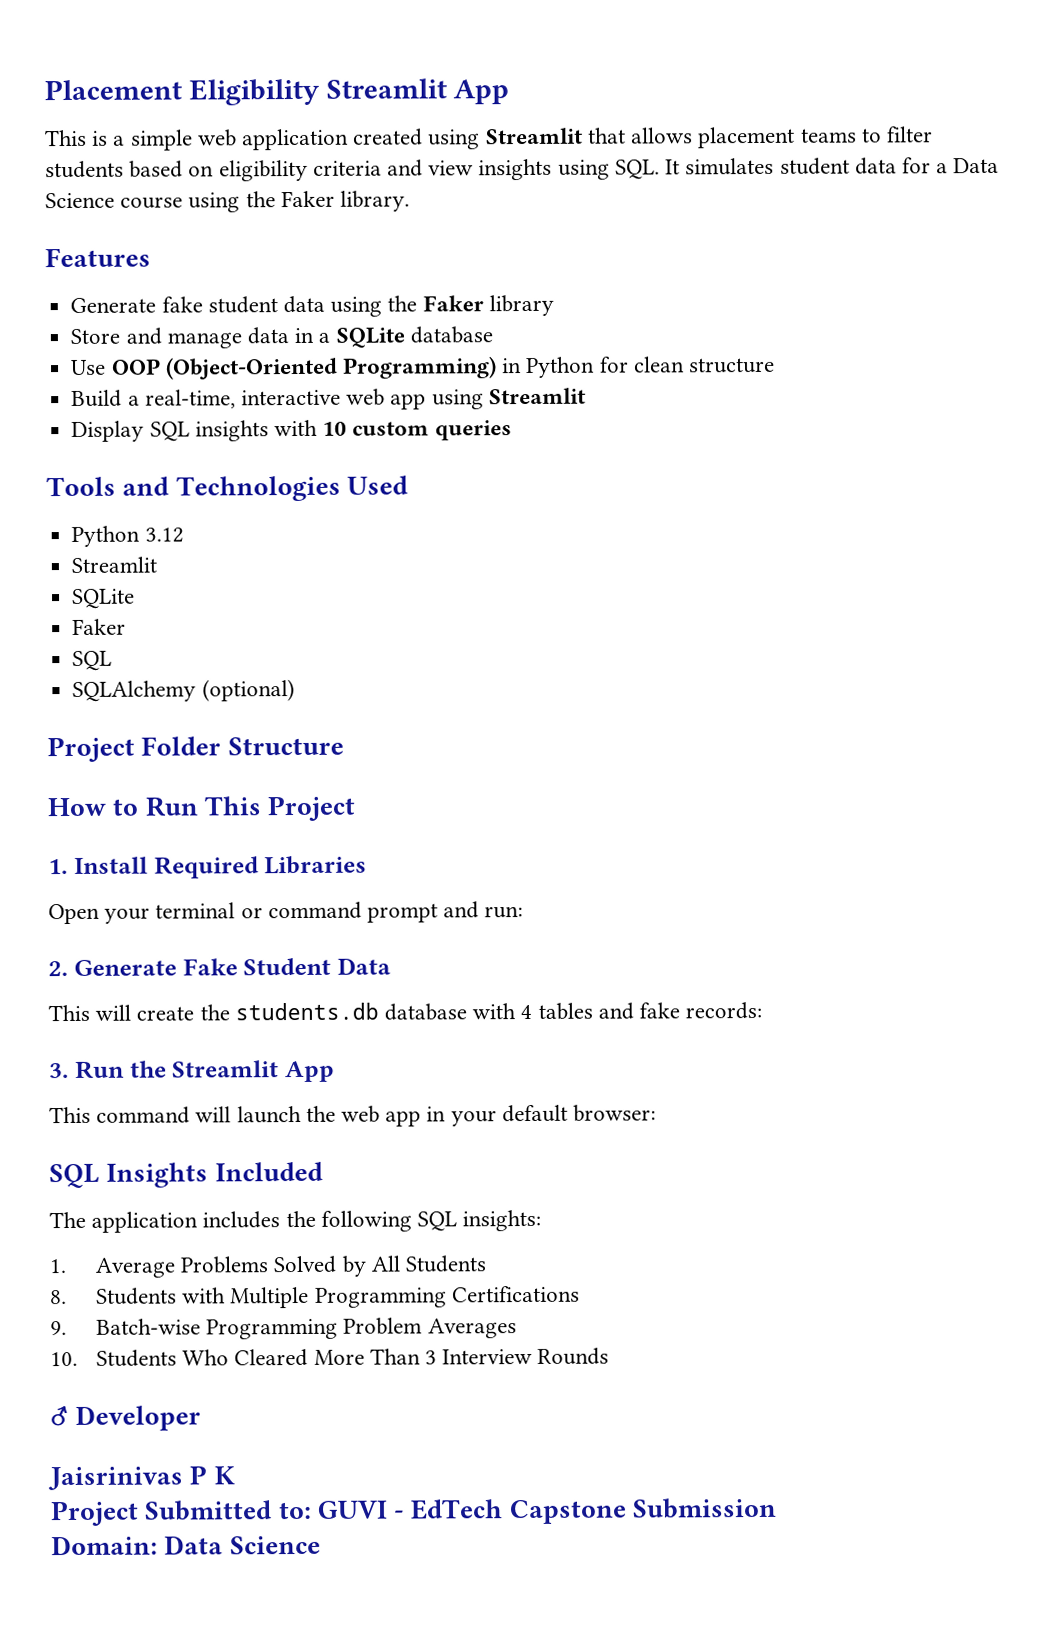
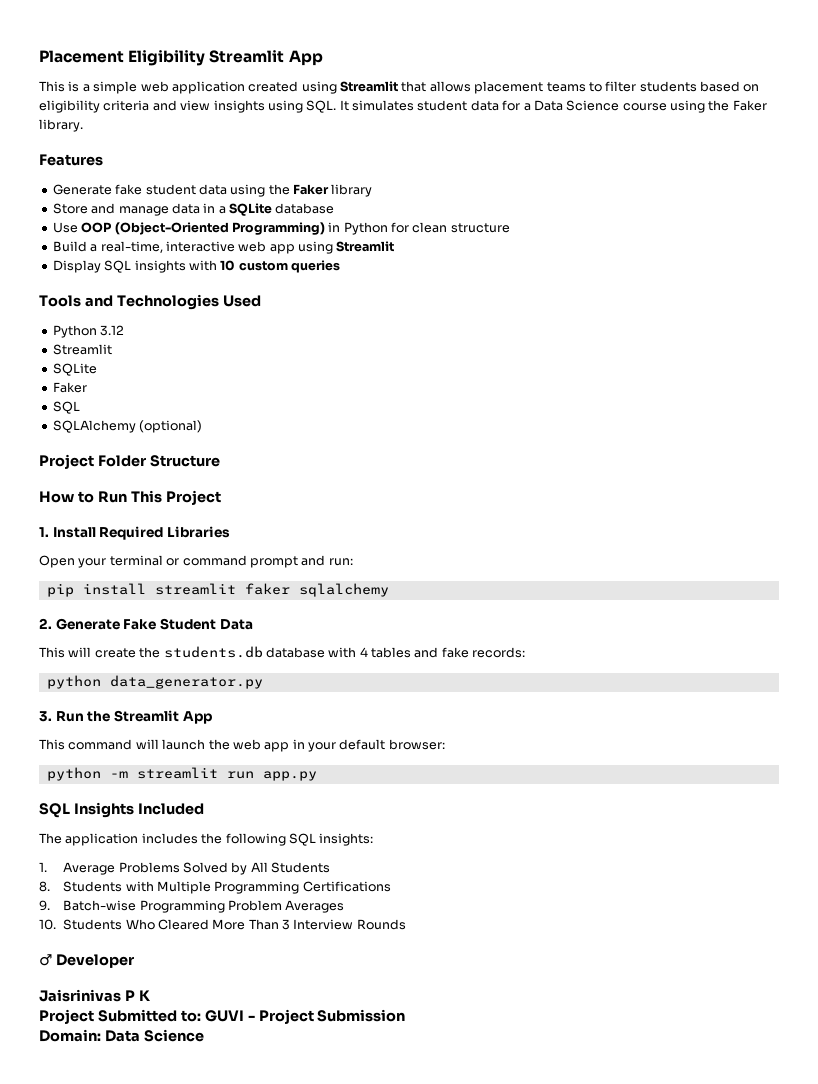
+ pip install streamlit faker sqlalchemy
+ python data_generator.py
+ python -m streamlit run app.py
- Project Submitted to: GUVI - EdTech Capstone Submission
+ Project Submitted to: GUVI - Project Submission

